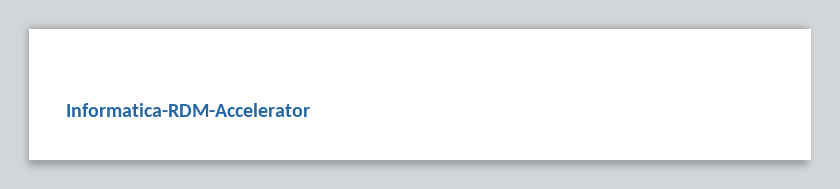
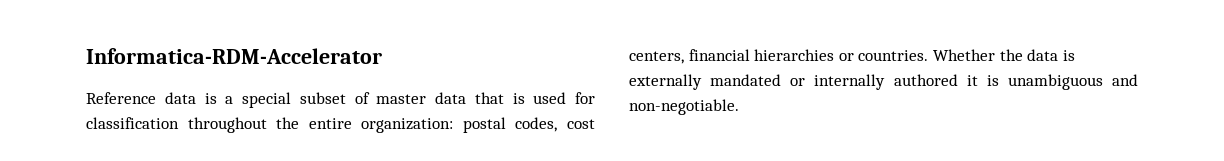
+ Reference data is a special subset of master data that is used for classification throughout the entire organization: postal codes, cost centers, financial hierarchies or countries. Whether the data is externally mandated or internally authored it is unambiguous and non-negotiable.

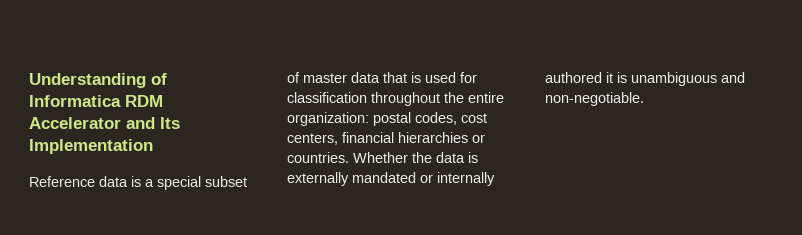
- Informatica-RDM-Accelerator
+ Understanding of Informatica RDM Accelerator and Its Implementation

